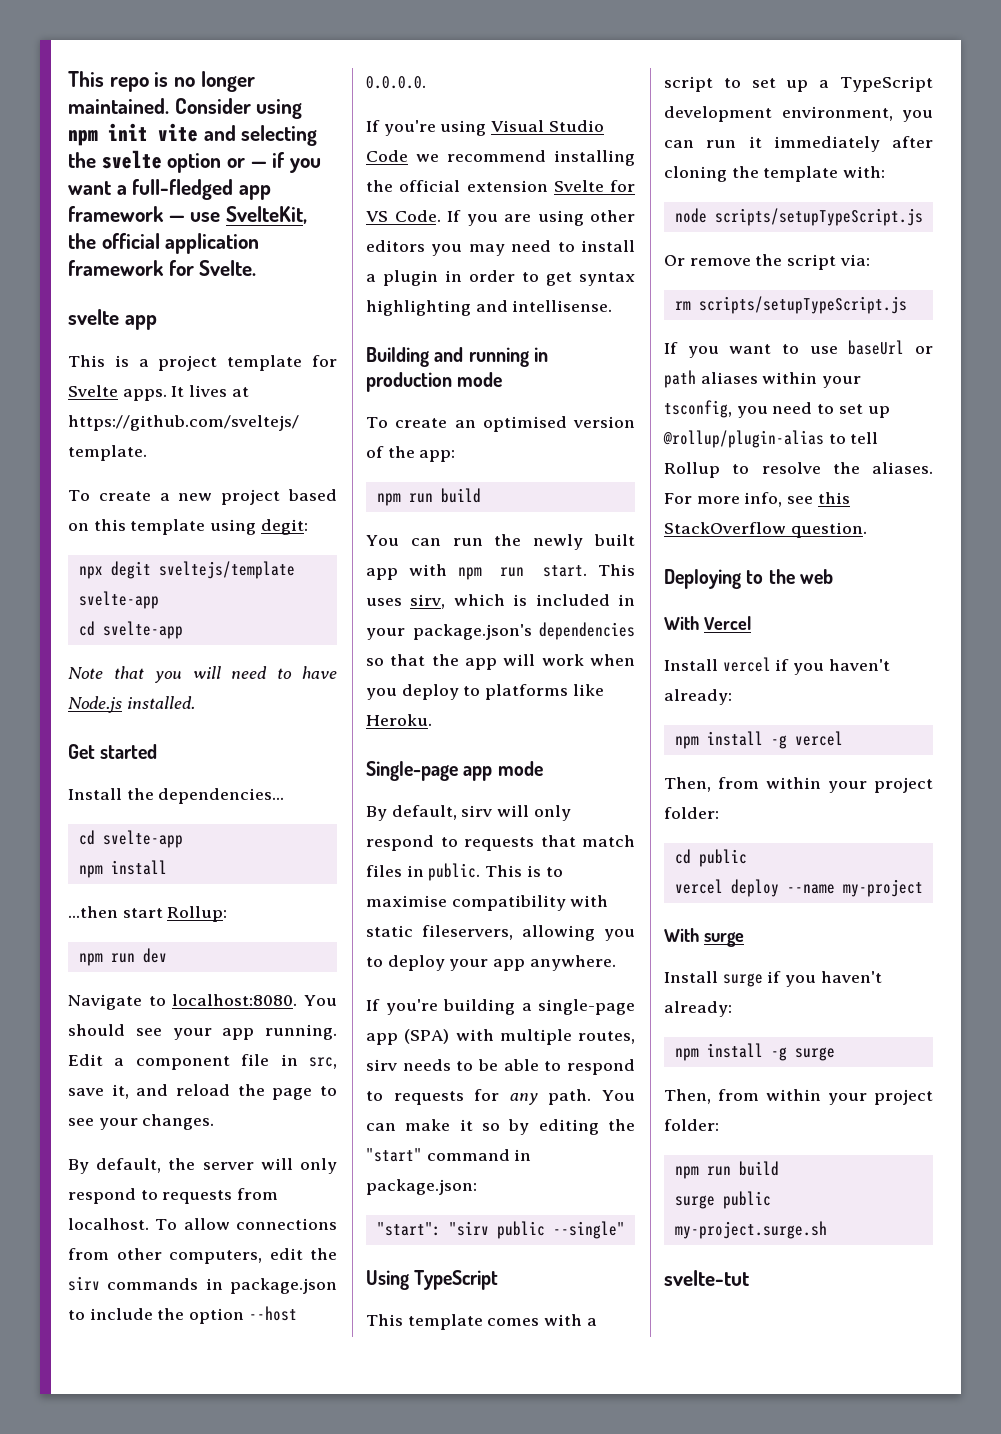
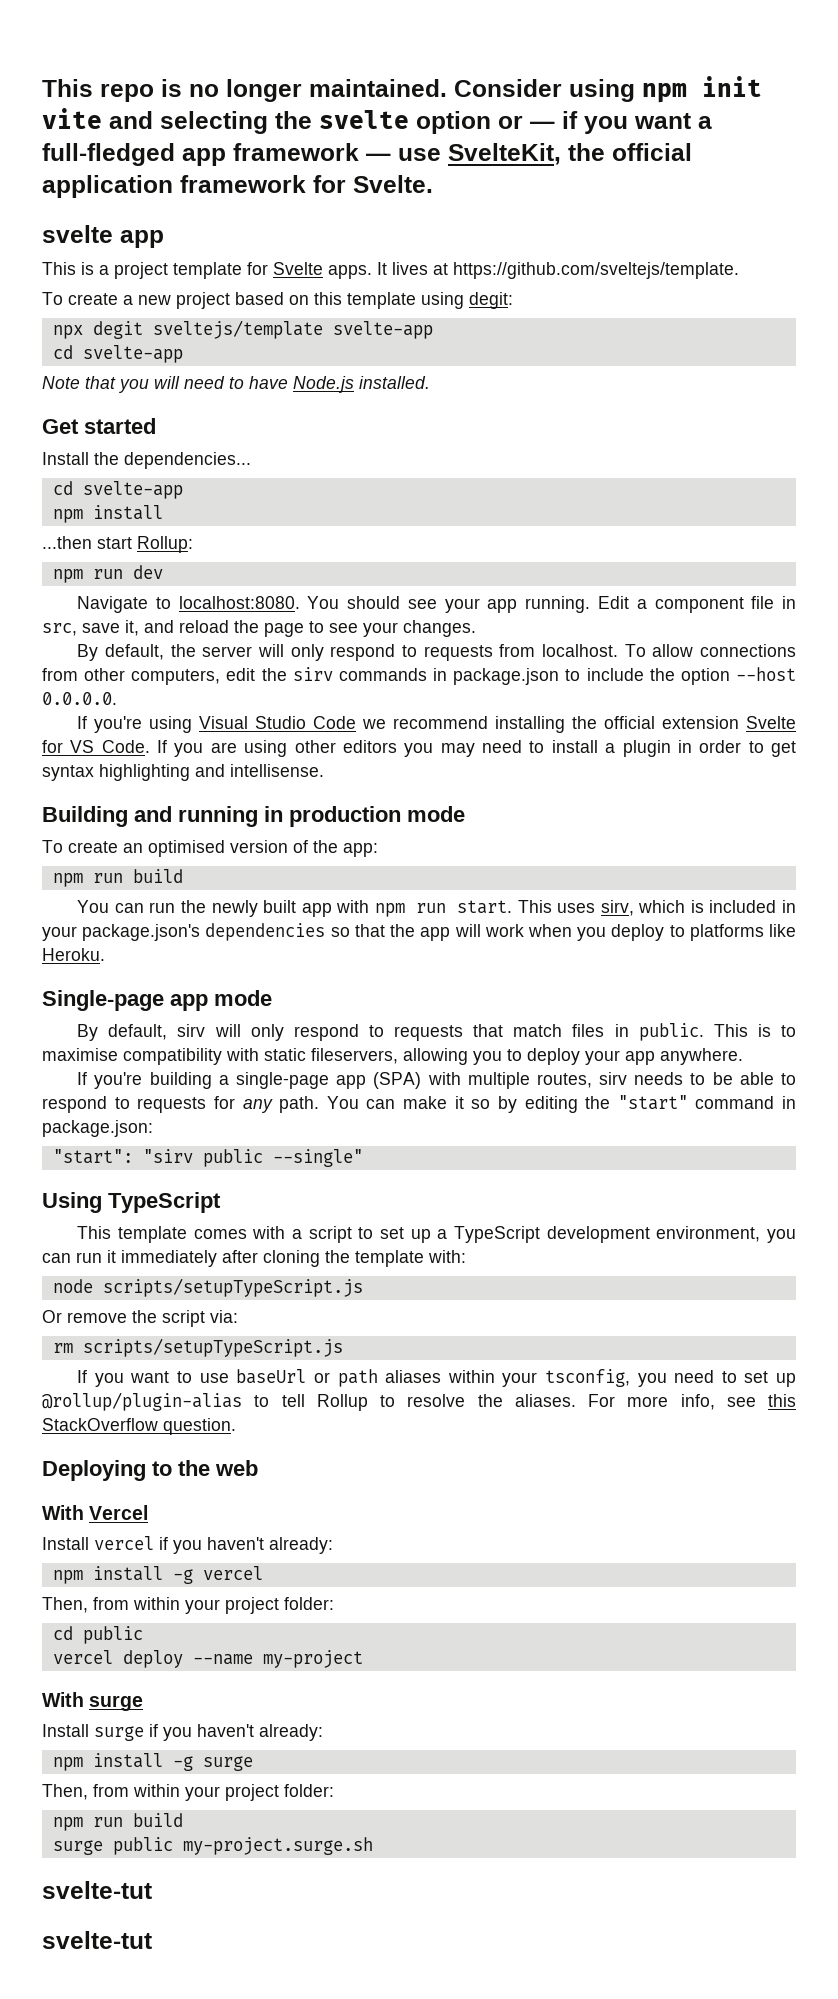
  surge public my-project.surge.sh
+ svelte-tut

